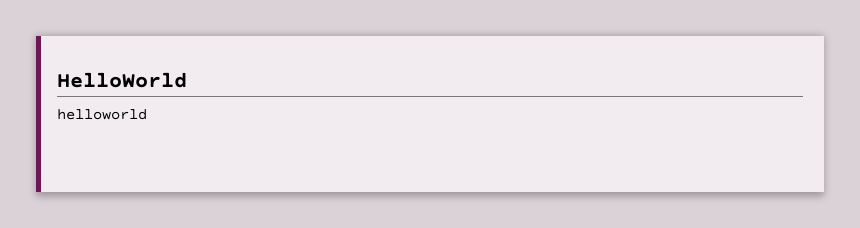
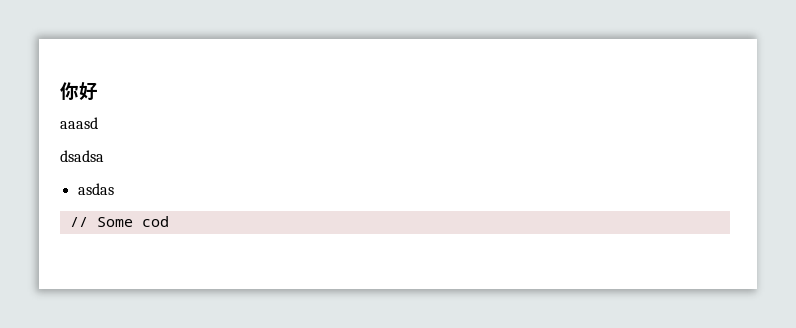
- HelloWorld
- helloworld
+ 你好
+ aaasd
+ dsadsa
+ asdas
+ // Some cod

